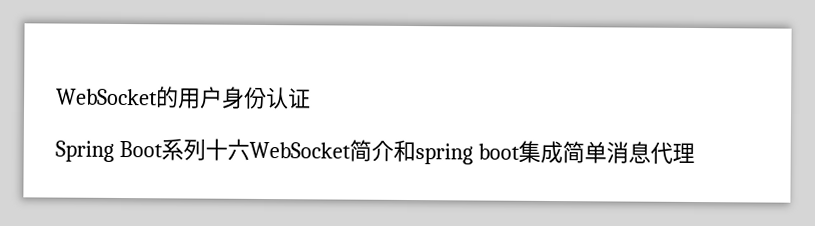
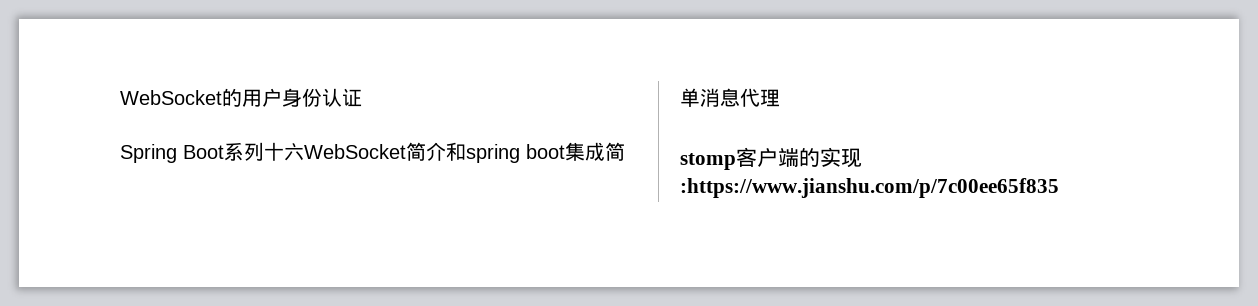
+ stomp客户端的实现:https://www.jianshu.com/p/7c00ee65f835

